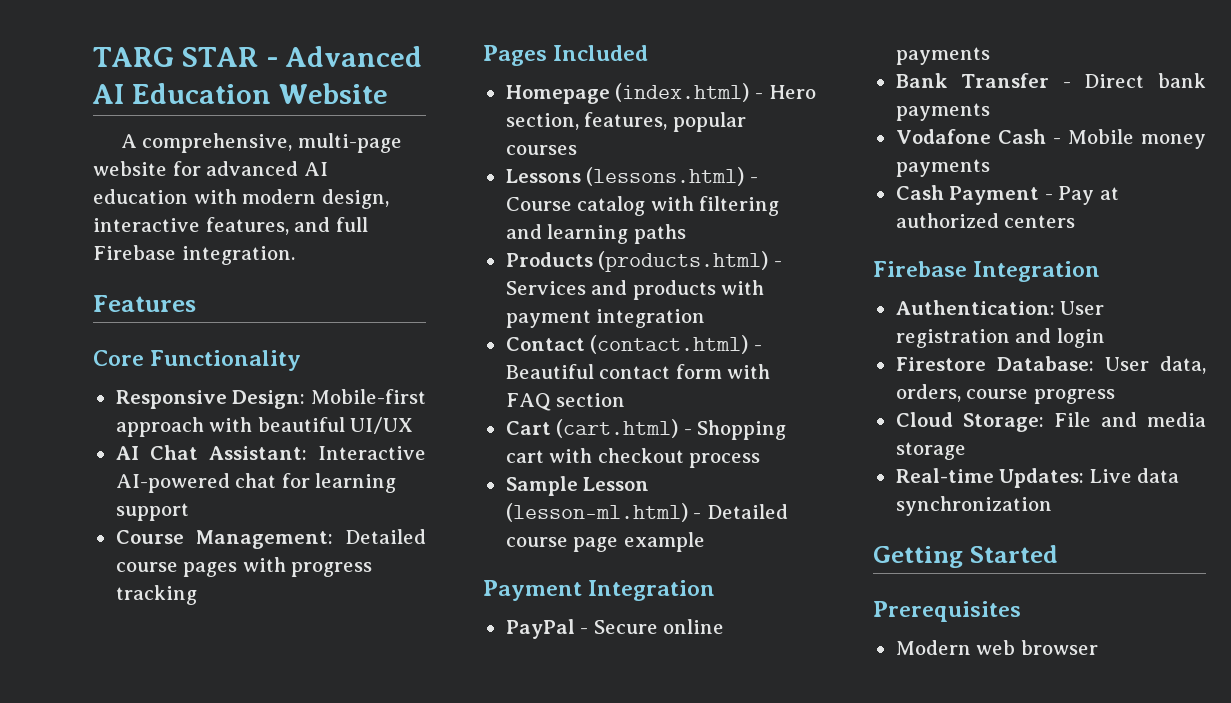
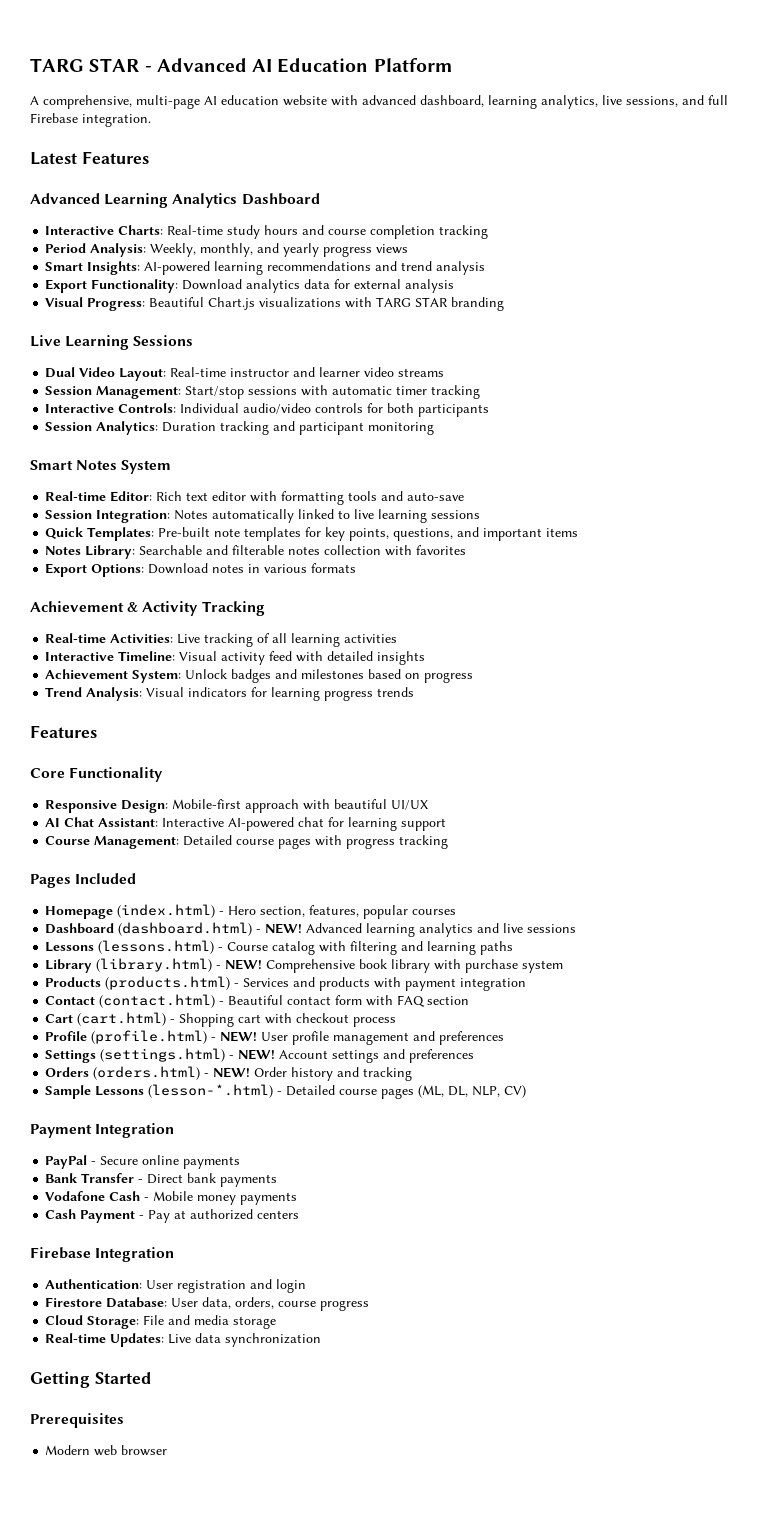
- TARG STAR - Advanced AI Education Website
+ TARG STAR - Advanced AI Education Platform
- A comprehensive, multi-page website for advanced AI education with modern design, interactive features, and full Firebase integration.
+ A comprehensive, multi-page AI education website with advanced dashboard, learning analytics, live sessions, and full Firebase integration.
+ Latest Features
+ Advanced Learning Analytics Dashboard
+ Interactive Charts: Real-time study hours and course completion tracking
+ Period Analysis: Weekly, monthly, and yearly progress views
+ Smart Insights: AI-powered learning recommendations and trend analysis
+ Export Functionality: Download analytics data for external analysis
+ Visual Progress: Beautiful Chart.js visualizations with TARG STAR branding
+ Live Learning Sessions
+ Dual Video Layout: Real-time instructor and learner video streams
+ Session Management: Start/stop sessions with automatic timer tracking
+ Interactive Controls: Individual audio/video controls for both participants
+ Session Analytics: Duration tracking and participant monitoring
+ Smart Notes System
+ Real-time Editor: Rich text editor with formatting tools and auto-save
+ Session Integration: Notes automatically linked to live learning sessions
+ Quick Templates: Pre-built note templates for key points, questions, and important items
+ Notes Library: Searchable and filterable notes collection with favorites
+ Export Options: Download notes in various formats
+ Achievement & Activity Tracking
+ Real-time Activities: Live tracking of all learning activities
+ Interactive Timeline: Visual activity feed with detailed insights
+ Achievement System: Unlock badges and milestones based on progress
+ Trend Analysis: Visual indicators for learning progress trends
+ Dashboard (dashboard.html) - NEW! Advanced learning analytics and live sessions
+ Library (library.html) - NEW! Comprehensive book library with purchase system
+ Profile (profile.html) - NEW! User profile management and preferences
+ Settings (settings.html) - NEW! Account settings and preferences
+ Orders (orders.html) - NEW! Order history and tracking
- Sample Lesson (lesson-ml.html) - Detailed course page example
+ Sample Lessons (lesson-*.html) - Detailed course pages (ML, DL, NLP, CV)

